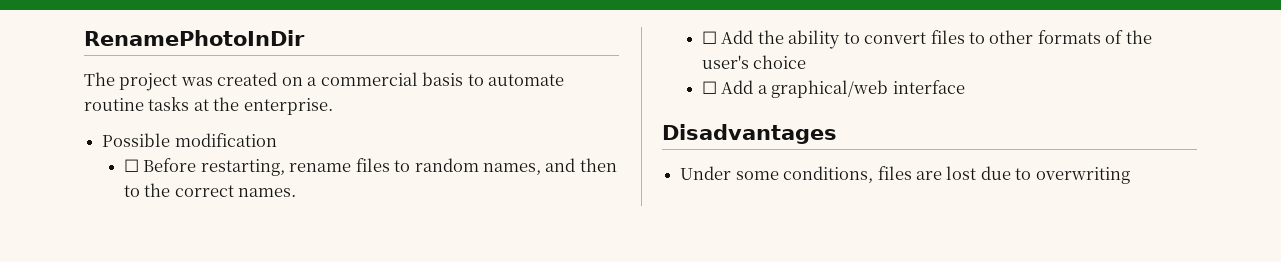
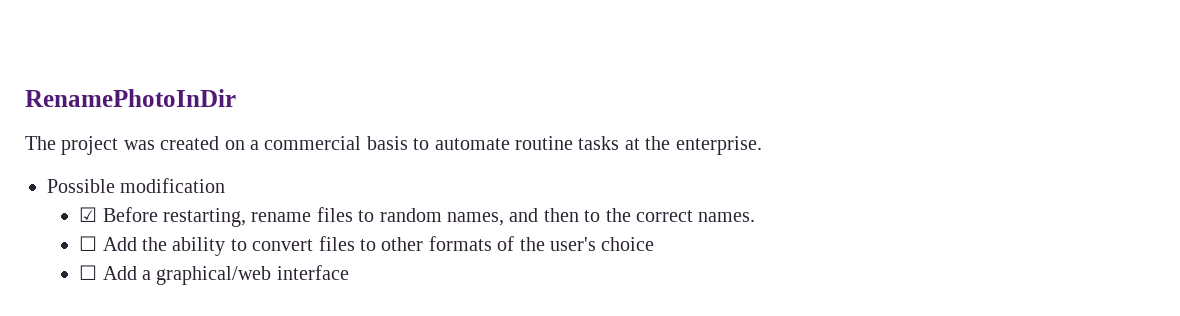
- ☐ Before restarting, rename files to random names, and then to the correct names.
+ ☑ Before restarting, rename files to random names, and then to the correct names.
- Disadvantages
- Under some conditions, files are lost due to overwriting

